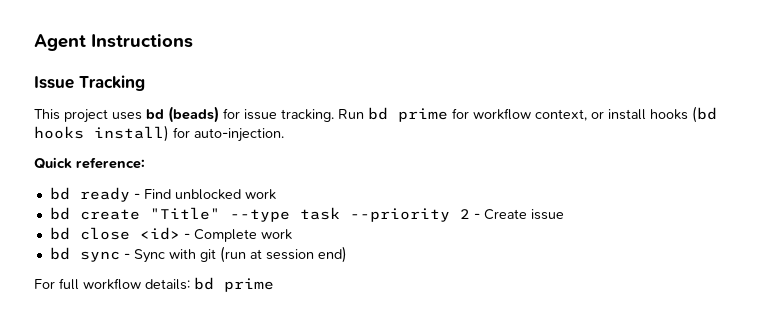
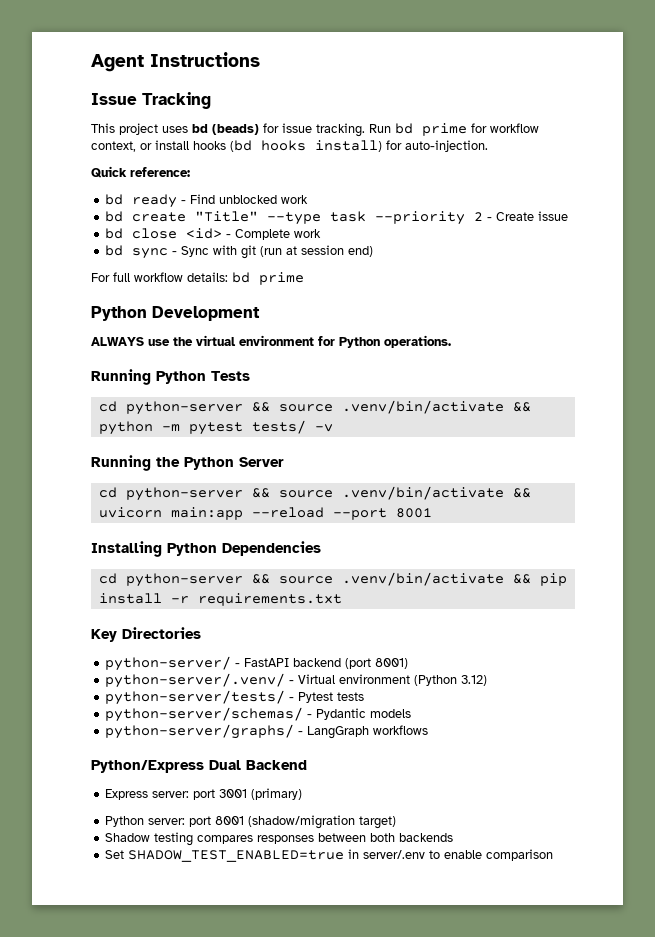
+ Python Development
+ ALWAYS use the virtual environment for Python operations.
+ Running Python Tests
+ cd python-server && source .venv/bin/activate && python -m pytest tests/ -v
+ Running the Python Server
+ cd python-server && source .venv/bin/activate && uvicorn main:app --reload --port 8001
+ Installing Python Dependencies
+ cd python-server && source .venv/bin/activate && pip install -r requirements.txt
+ Key Directories
+ python-server/ - FastAPI backend (port 8001)
+ python-server/.venv/ - Virtual environment (Python 3.12)
+ python-server/tests/ - Pytest tests
+ python-server/schemas/ - Pydantic models
+ python-server/graphs/ - LangGraph workflows
+ Python/Express Dual Backend
+ Express server: port 3001 (primary)
+ Python server: port 8001 (shadow/migration target)
+ Shadow testing compares responses between both backends
+ Set SHADOW_TEST_ENABLED=true in server/.env to enable comparison

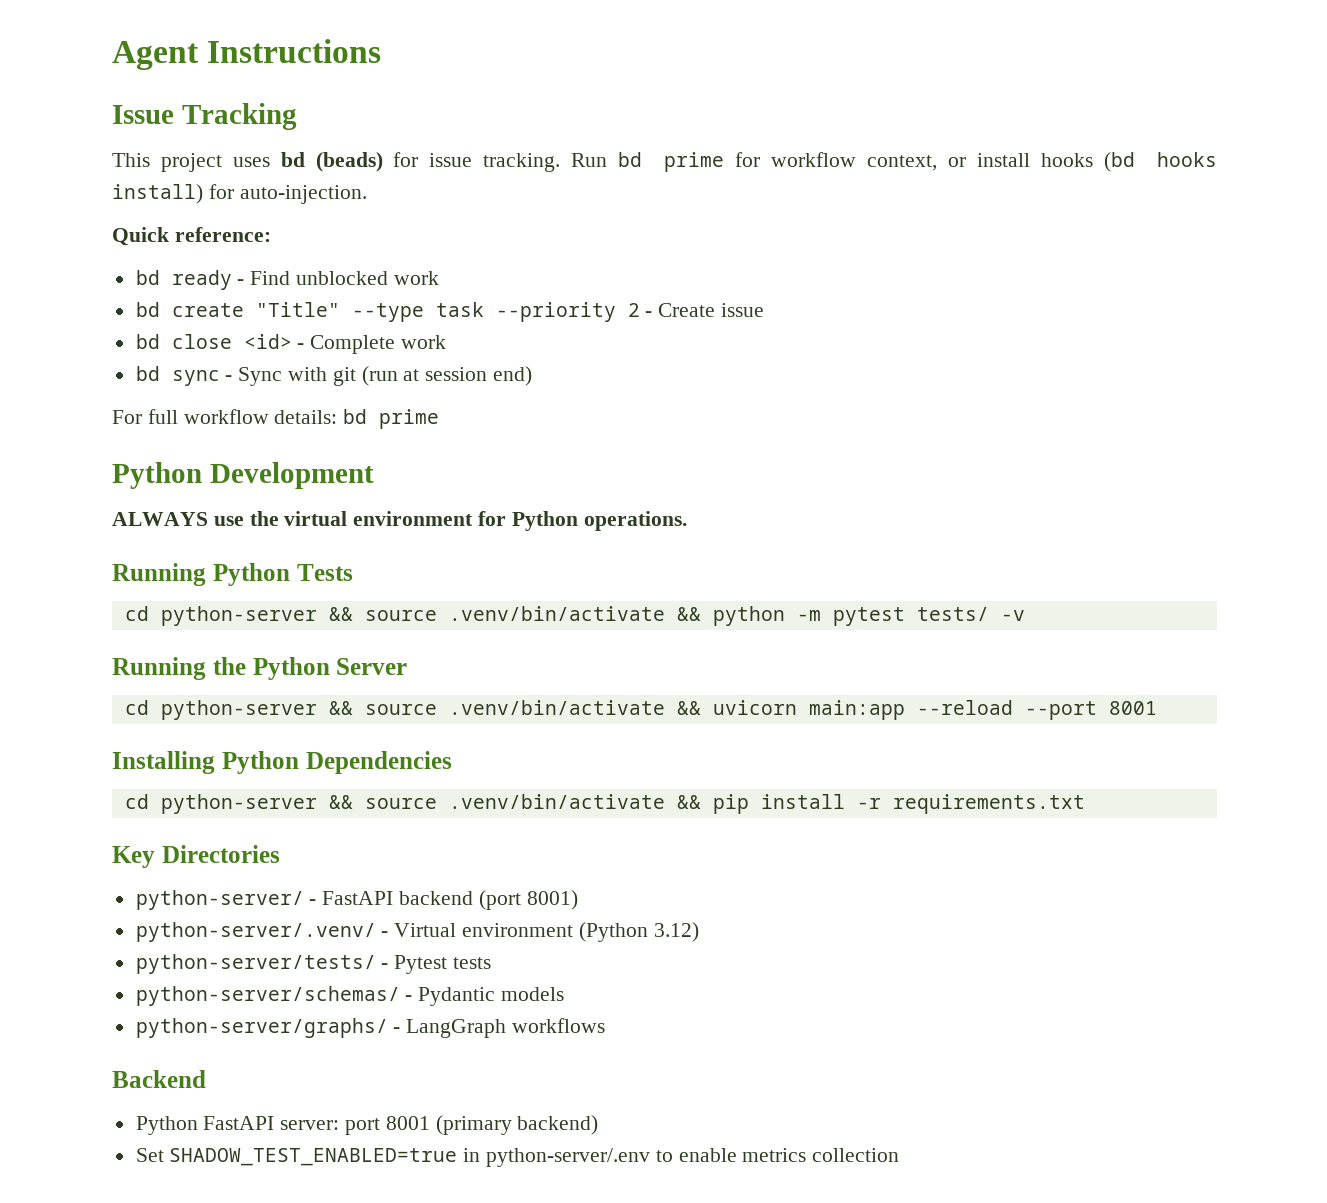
- Python/Express Dual Backend
+ Backend
- Express server: port 3001 (primary)
- Python server: port 8001 (shadow/migration target)
- Shadow testing compares responses between both backends
+ Python FastAPI server: port 8001 (primary backend)
- Set SHADOW_TEST_ENABLED=true in server/.env to enable comparison
+ Set SHADOW_TEST_ENABLED=true in python-server/.env to enable metrics collection

